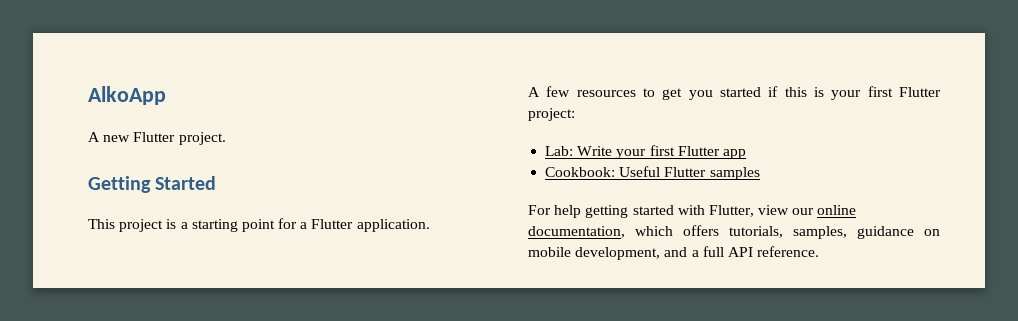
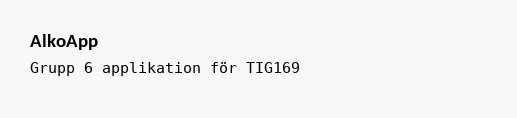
- A new Flutter project.
- Getting Started
- This project is a starting point for a Flutter application.
- A few resources to get you started if this is your first Flutter project:
- Lab: Write your first Flutter app
- Cookbook: Useful Flutter samples
- For help getting started with Flutter, view our online documentation, which offers tutorials, samples, guidance on mobile development, and a full API reference.
+ Grupp 6 applikation för TIG169

